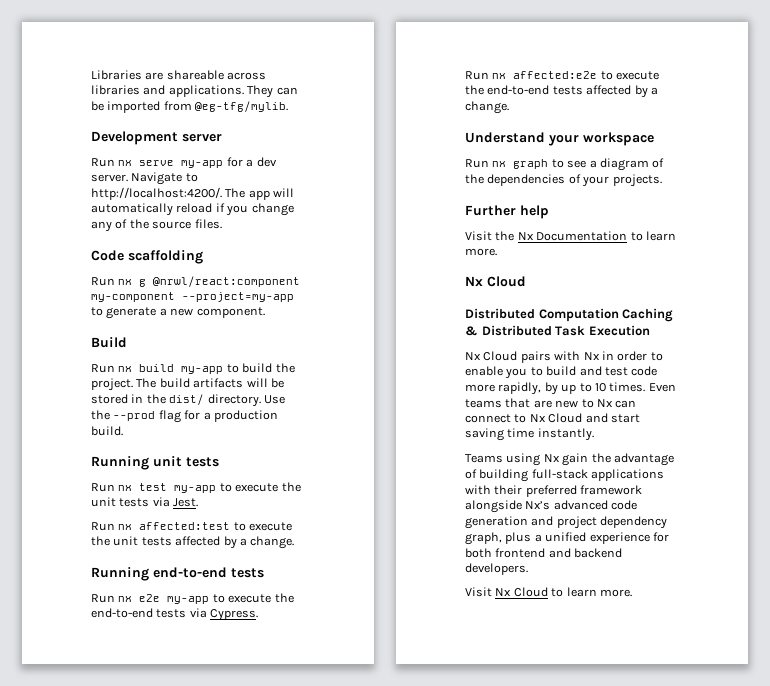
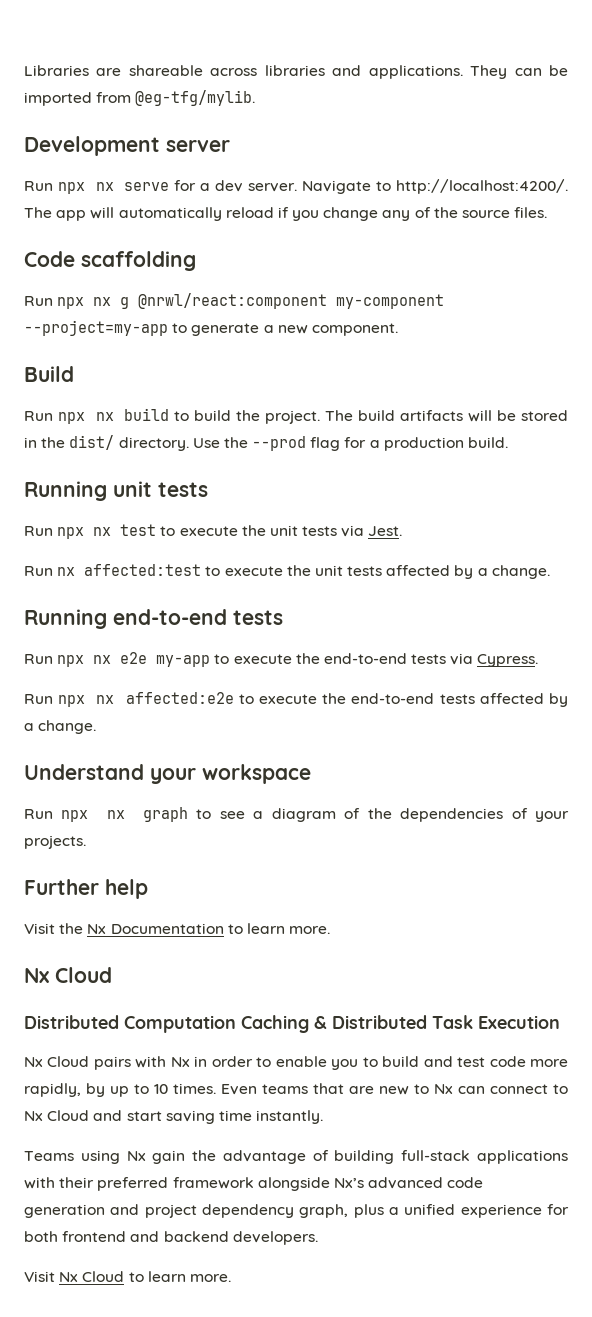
- Run nx serve my-app for a dev server.
+ Run npx nx serve for a dev server.
- Run nx g @nrwl/react:component my-component --project=my-app to generate a new component.
+ Run npx nx g @nrwl/react:component my-component --project=my-app to generate a new component.
- Run nx build my-app to build the project.
+ Run npx nx build to build the project.
- Run nx test my-app to execute the unit tests via Jest.
+ Run npx nx test to execute the unit tests via Jest.
- Run nx e2e my-app to execute the end-to-end tests via Cypress.
+ Run npx nx e2e my-app to execute the end-to-end tests via Cypress.
- Run nx affected:e2e to execute the end-to-end tests affected by a change.
+ Run npx nx affected:e2e to execute the end-to-end tests affected by a change.
- Run nx graph to see a diagram of the dependencies of your projects.
+ Run npx nx graph to see a diagram of the dependencies of your projects.

